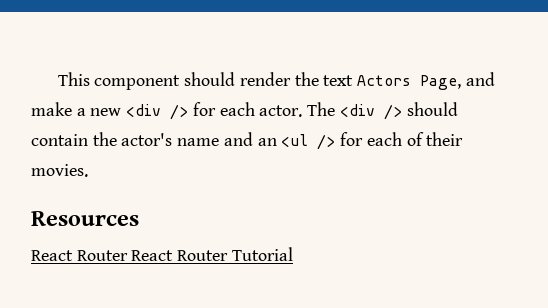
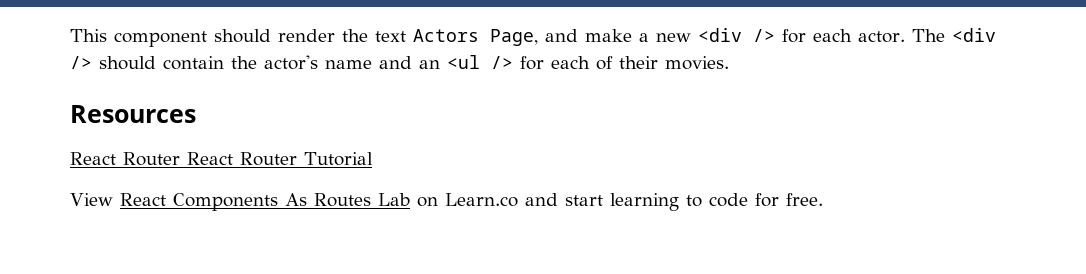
+ View React Components As Routes Lab on Learn.co and start learning to code for free.

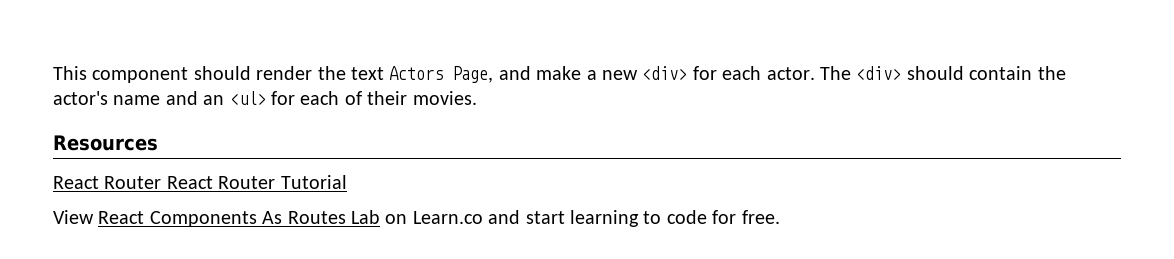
- This component should render the text Actors Page, and make a new <div /> for each actor.
+ This component should render the text Actors Page, and make a new <div> for each actor.
- The <div /> should contain the actor's name and an <ul /> for each of their movies.
+ The <div> should contain the actor's name and an <ul> for each of their movies.

